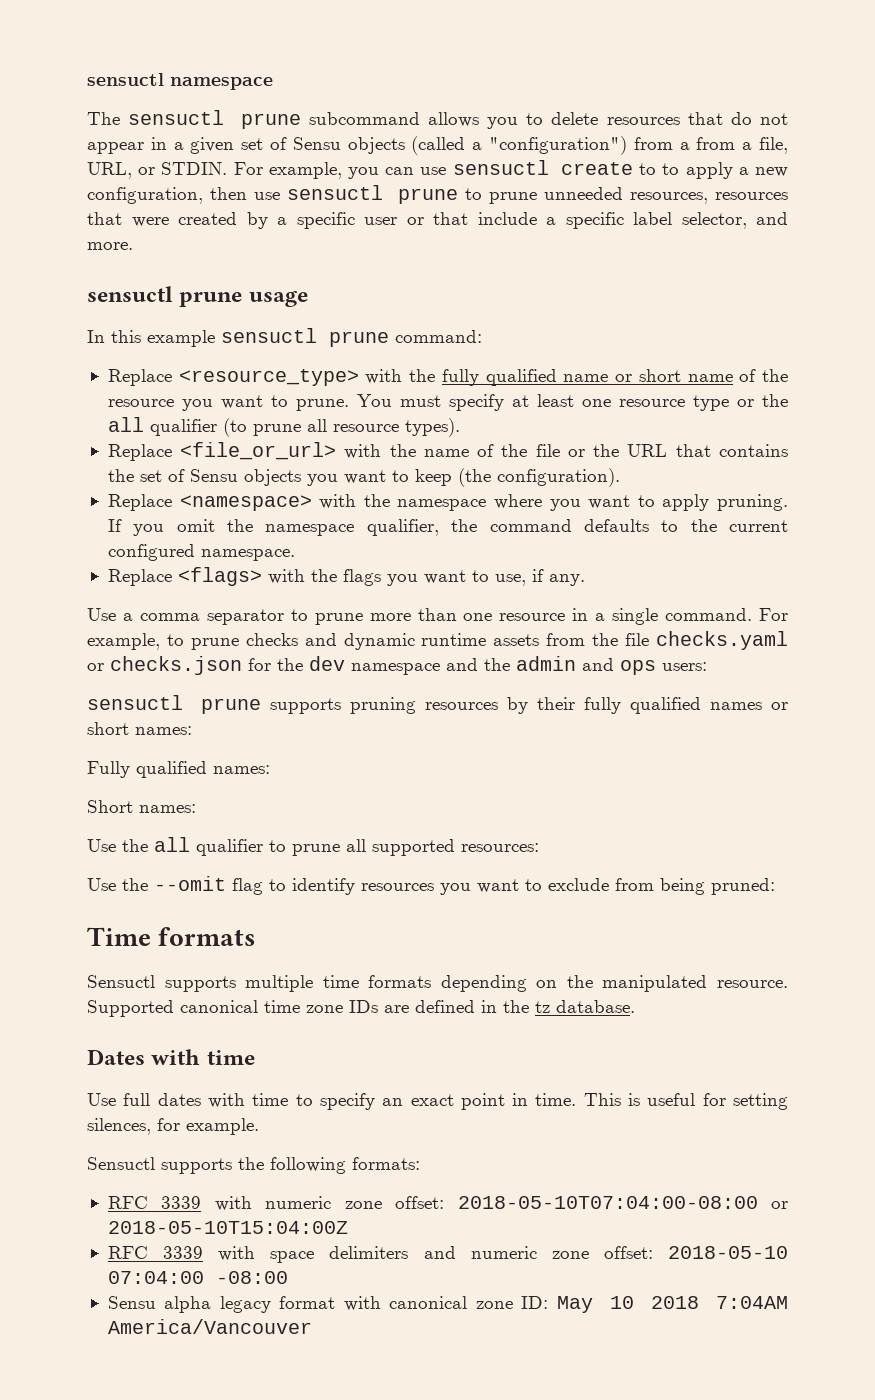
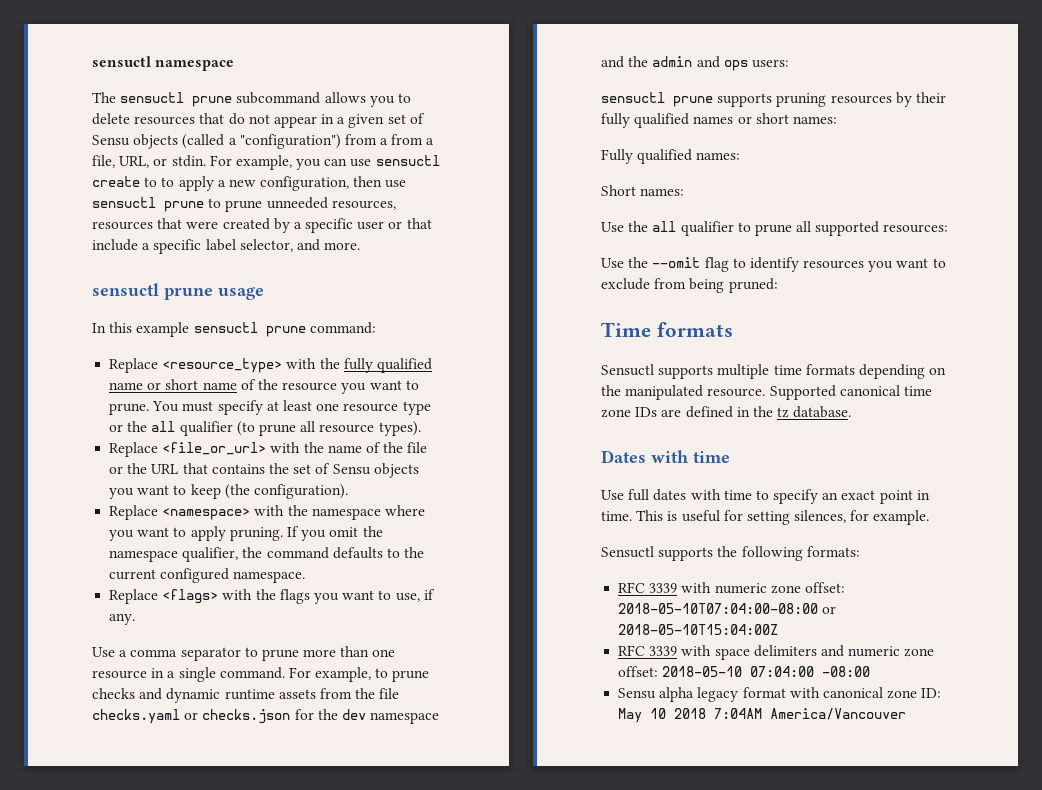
- The sensuctl prune subcommand allows you to delete resources that do not appear in a given set of Sensu objects (called a "configuration") from a from a file, URL, or STDIN.
+ The sensuctl prune subcommand allows you to delete resources that do not appear in a given set of Sensu objects (called a "configuration") from a from a file, URL, or stdin.

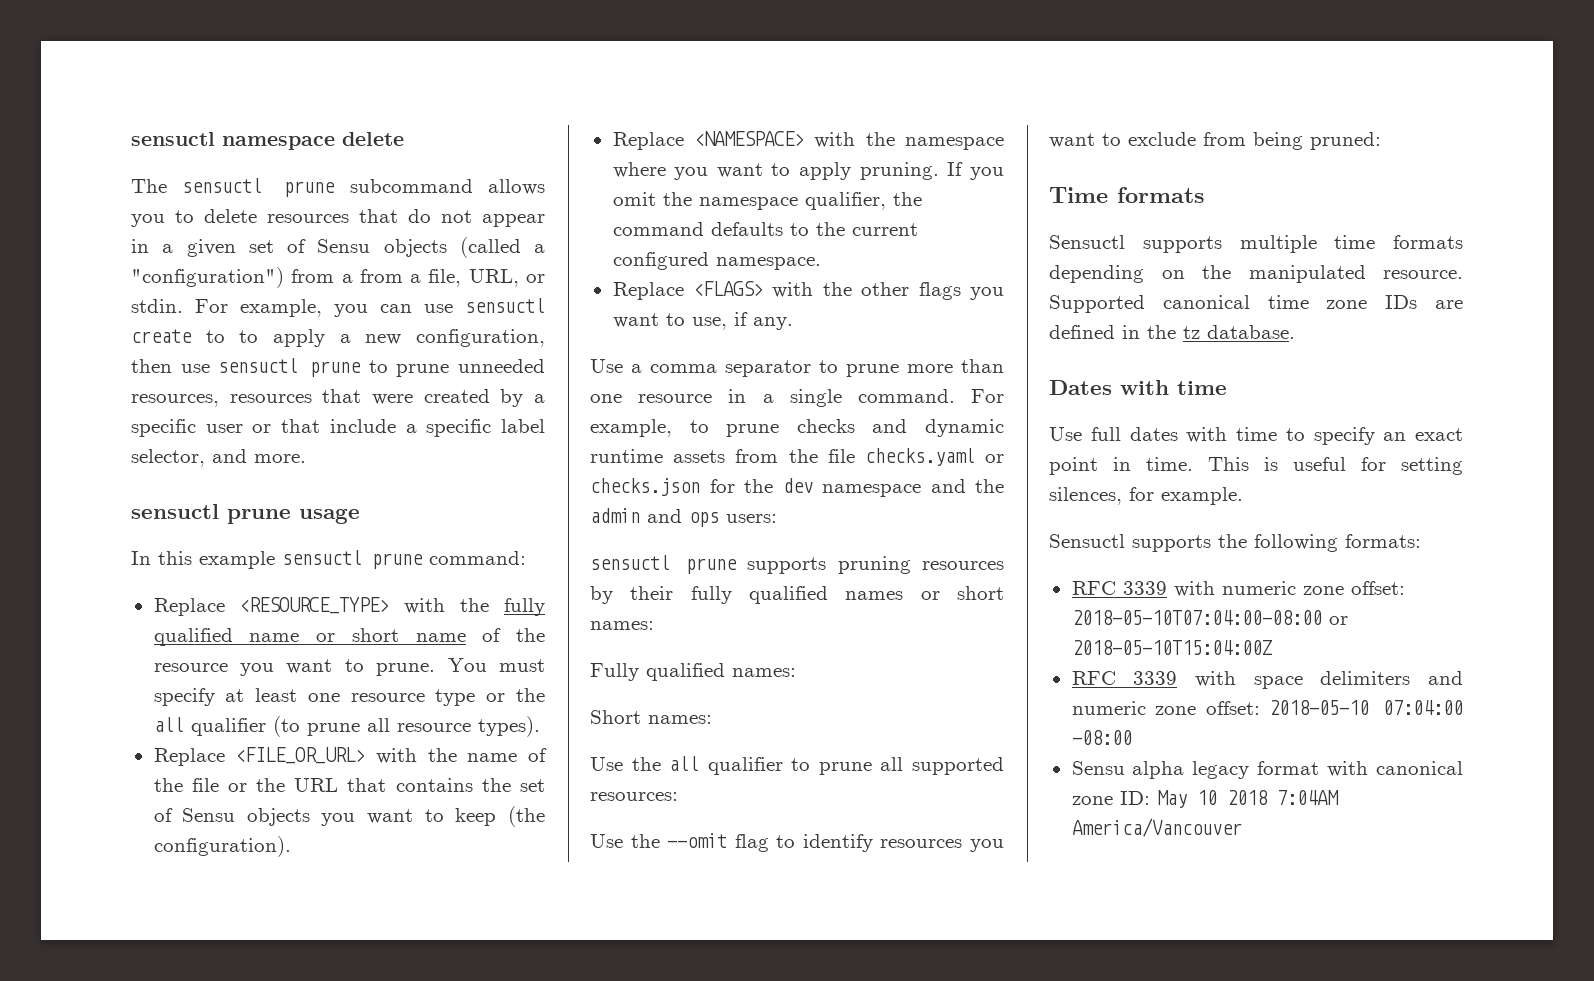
- sensuctl namespace
+ sensuctl namespace delete
- Replace <resource_type> with the fully qualified name or short name of the resource you want to prune.
+ Replace <RESOURCE_TYPE> with the fully qualified name or short name of the resource you want to prune.
- Replace <file_or_url> with the name of the file or the URL that contains the set of Sensu objects you want to keep (the configuration).
+ Replace <FILE_OR_URL> with the name of the file or the URL that contains the set of Sensu objects you want to keep (the configuration).
- Replace <namespace> with the namespace where you want to apply pruning.
+ Replace <NAMESPACE> with the namespace where you want to apply pruning.
- Replace <flags> with the flags you want to use, if any.
+ Replace <FLAGS> with the other flags you want to use, if any.

